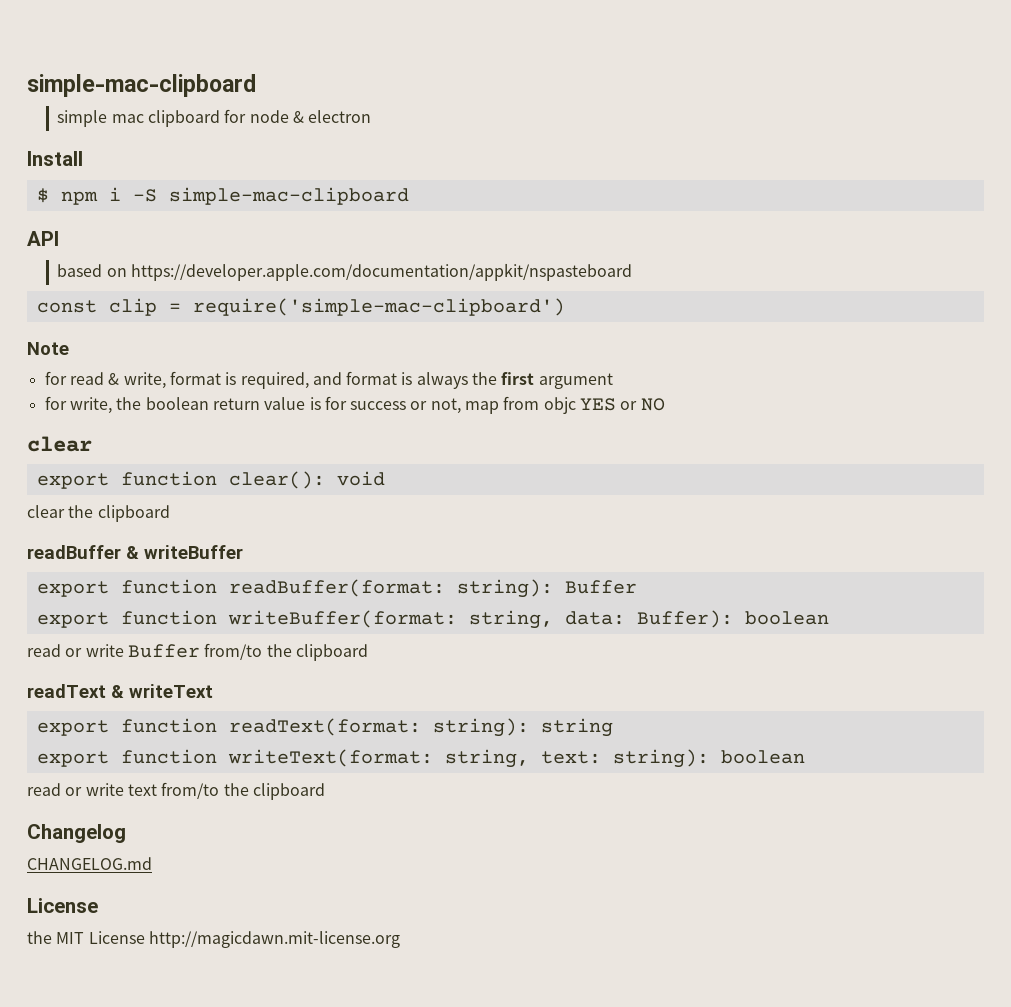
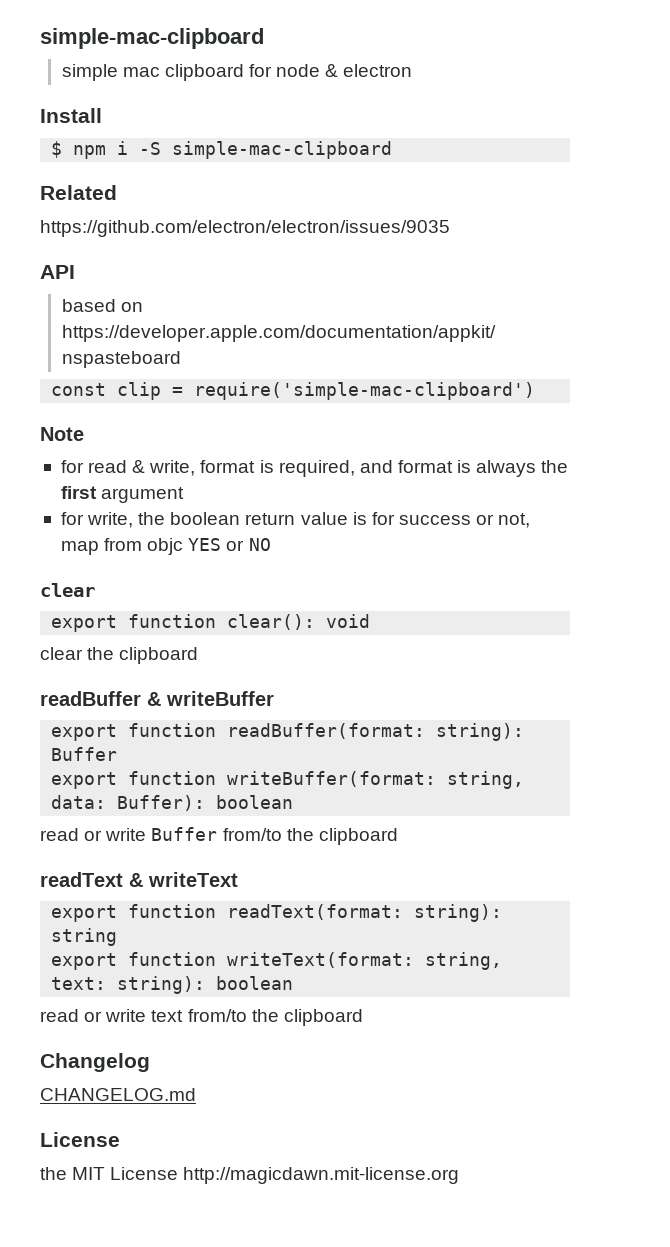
+ Related
+ https://github.com/electron/electron/issues/9035

